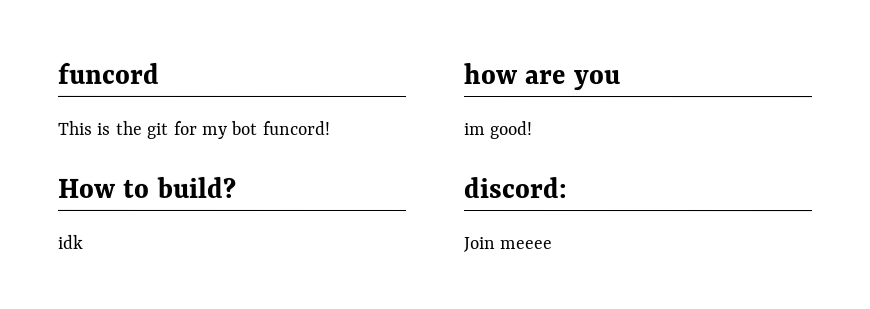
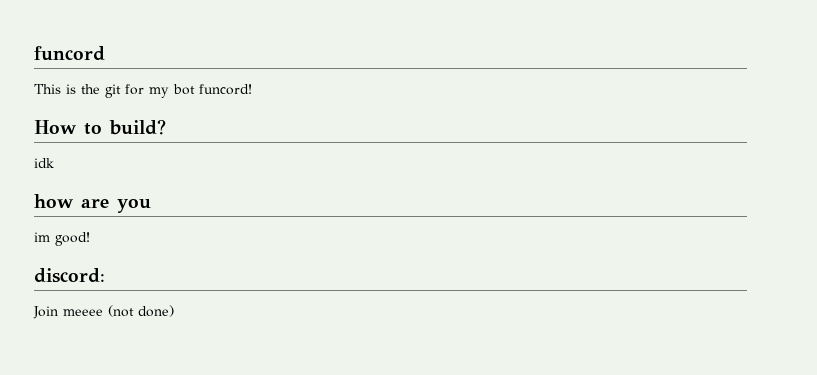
- Join meeee
+ Join meeee (not done)

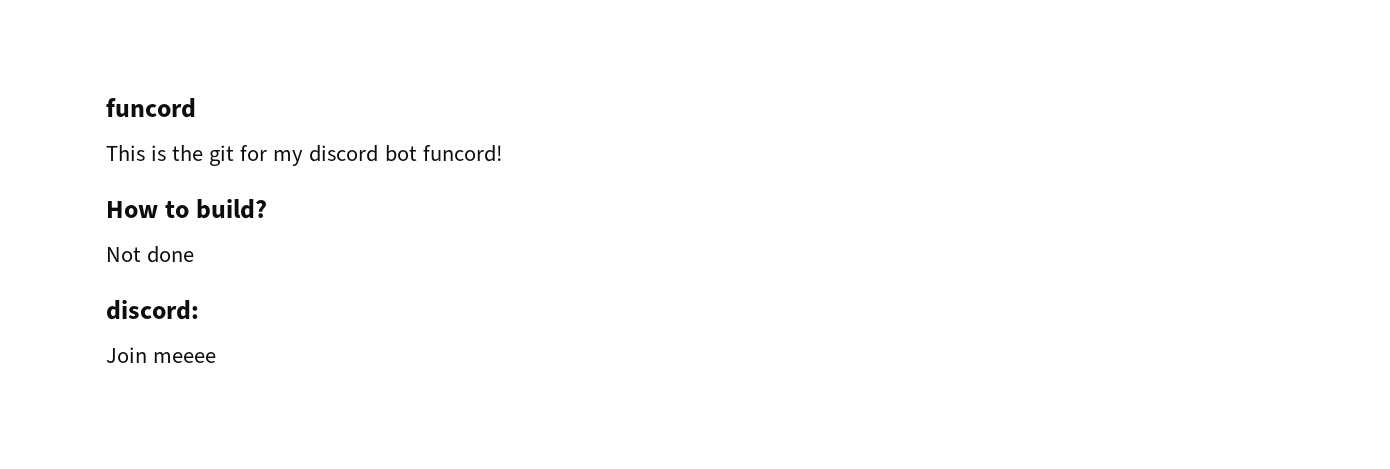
- This is the git for my bot funcord!
+ This is the git for my discord bot funcord!
- idk
- how are you
- im good!
+ Not done
- Join meeee (not done)
+ Join meeee

